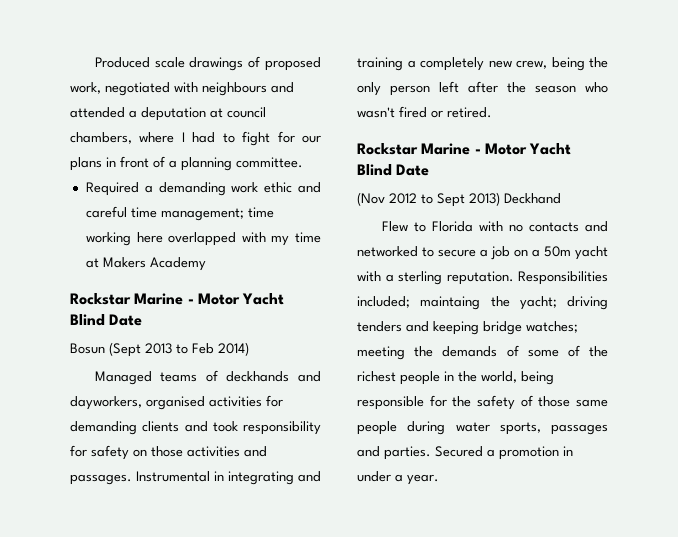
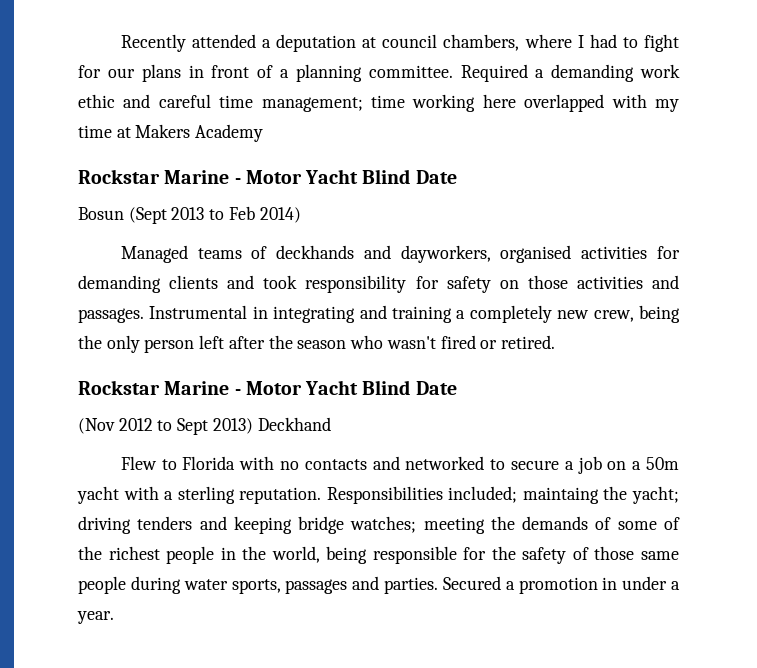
- Produced scale drawings of proposed work, negotiated with neighbours and attended a deputation at council chambers, where I had to fight for our plans in front of a planning committee.
- Required a demanding work ethic and careful time management; time working here overlapped with my time at Makers Academy
+ Recently attended a deputation at council chambers, where I had to fight for our plans in front of a planning committee. Required a demanding work ethic and careful time management; time working here overlapped with my time at Makers Academy

